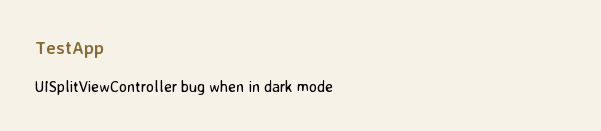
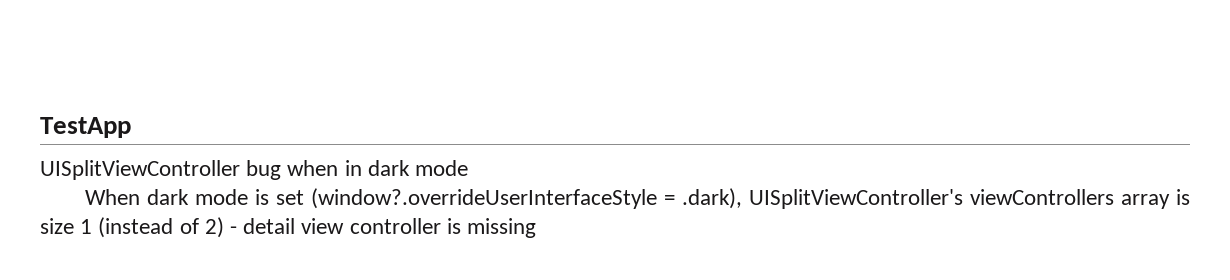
+ When dark mode is set (window?.overrideUserInterfaceStyle = .dark), UISplitViewController's viewControllers array is size 1 (instead of 2) - detail view controller is missing

